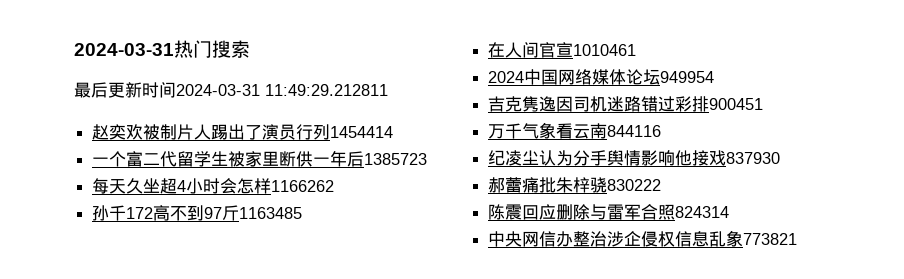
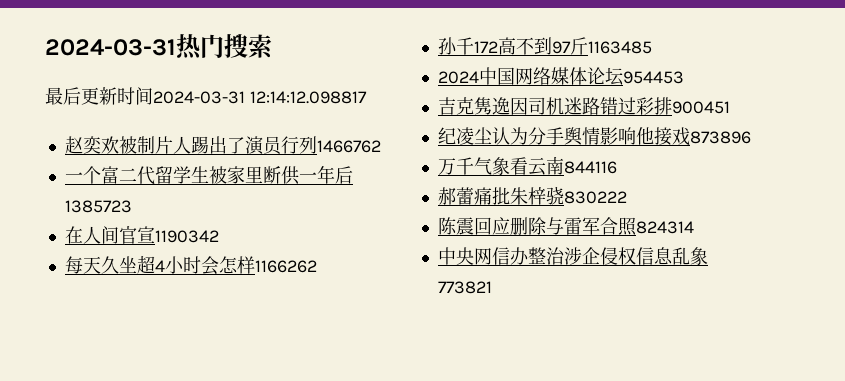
- 最后更新时间2024-03-31 11:49:29.212811
+ 最后更新时间2024-03-31 12:14:12.098817
- 赵奕欢被制片人踢出了演员行列1454414
+ 赵奕欢被制片人踢出了演员行列1466762
+ 在人间官宣1190342
- 在人间官宣1010461
- 2024中国网络媒体论坛949954
+ 2024中国网络媒体论坛954453
- 万千气象看云南844116
- 纪凌尘认为分手舆情影响他接戏837930
+ 纪凌尘认为分手舆情影响他接戏873896
+ 万千气象看云南844116

